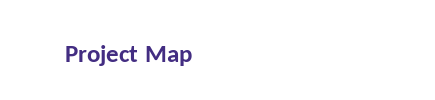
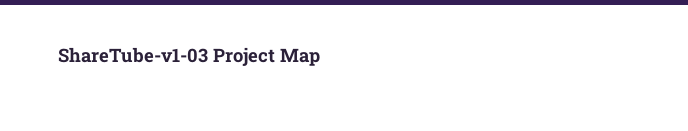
- Project Map
+ ShareTube-v1-03 Project Map

